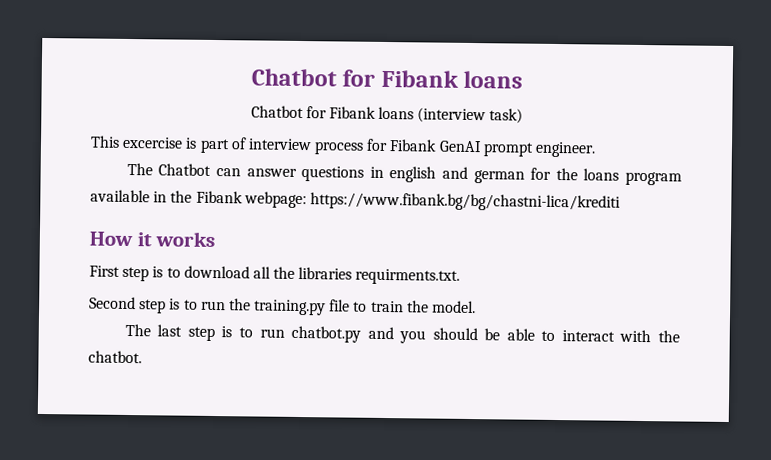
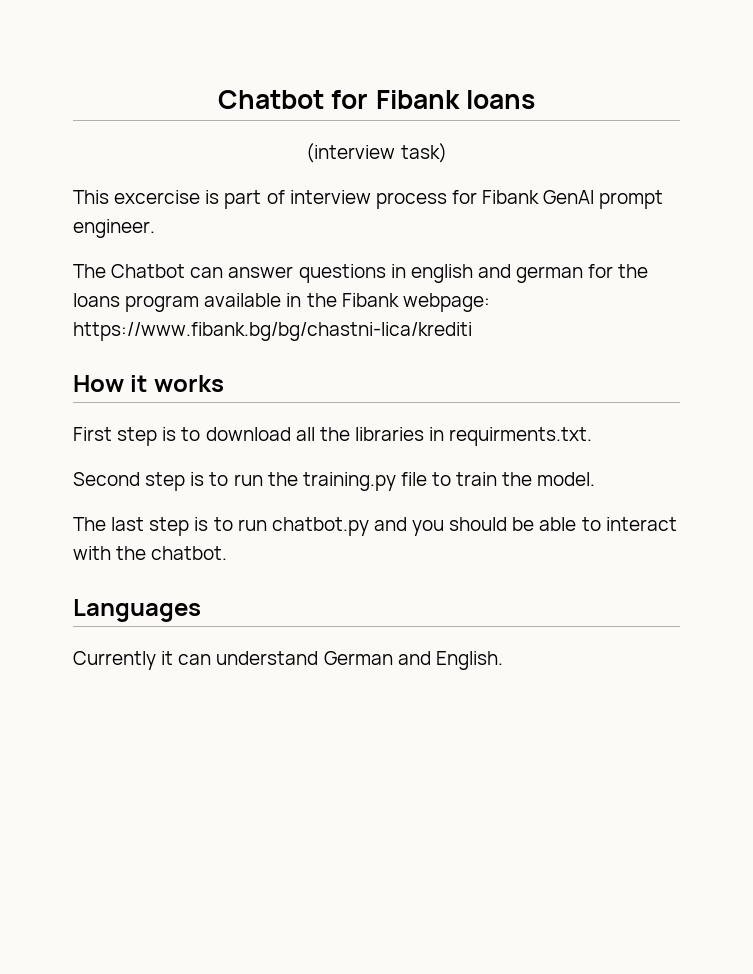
- Chatbot for Fibank loans (interview task)
+ (interview task)
- First step is to download all the libraries requirments.txt.
+ First step is to download all the libraries in requirments.txt.
+ Languages
+ Currently it can understand German and English.

